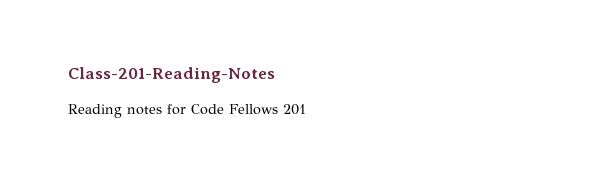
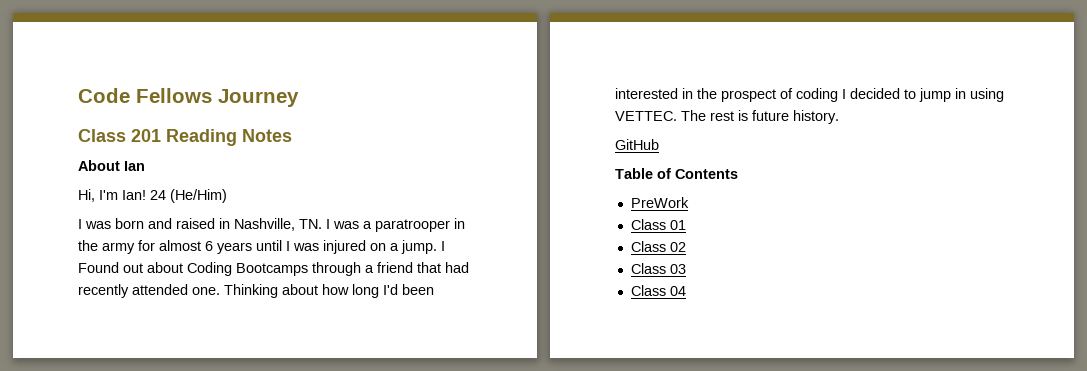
- Class-201-Reading-Notes
- Reading notes for Code Fellows 201
+ Code Fellows Journey
+ Class 201 Reading Notes
+ About Ian
+ Hi, I'm Ian! 24 (He/Him)
+ I was born and raised in Nashville, TN. I was a paratrooper in the army for almost 6 years until I was injured on a jump. I Found out about Coding Bootcamps through a friend that had recently attended one. Thinking about how long I'd been interested in the prospect of coding I decided to jump in using VETTEC. The rest is future history.
+ GitHub
+ Table of Contents
+ PreWork
+ Class 01
+ Class 02
+ Class 03
+ Class 04

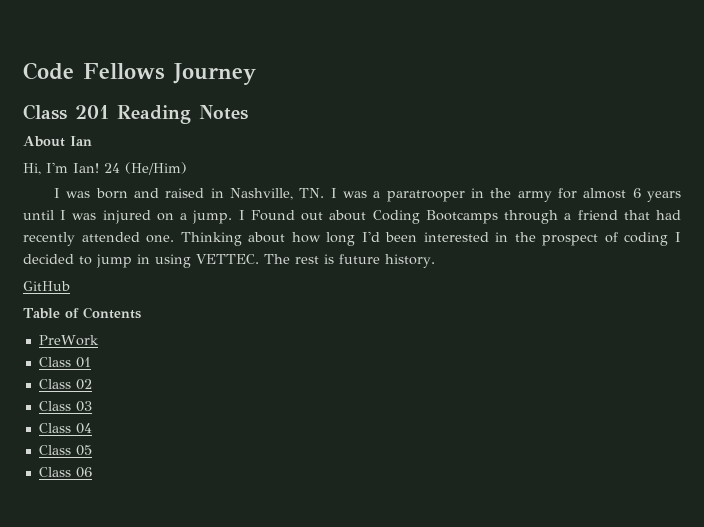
+ Class 05
+ Class 06

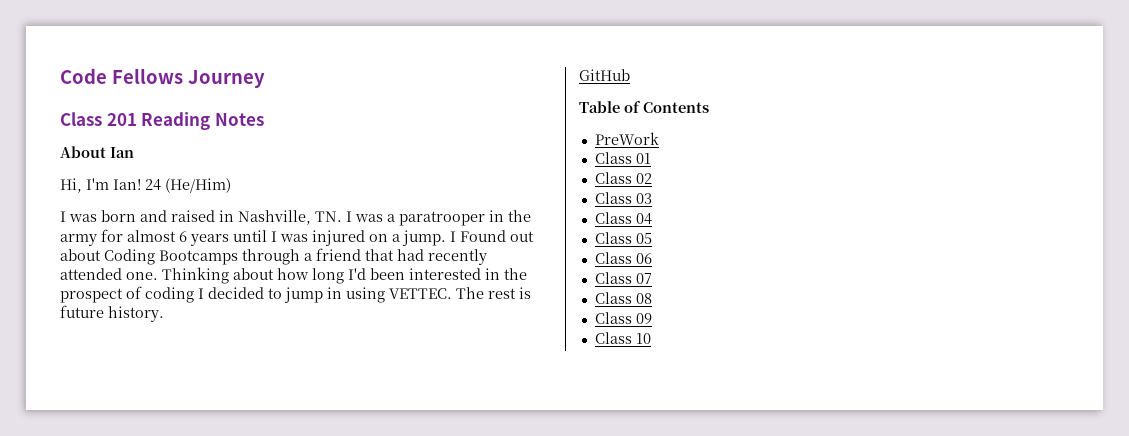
+ Class 07
+ Class 08
+ Class 09
+ Class 10

